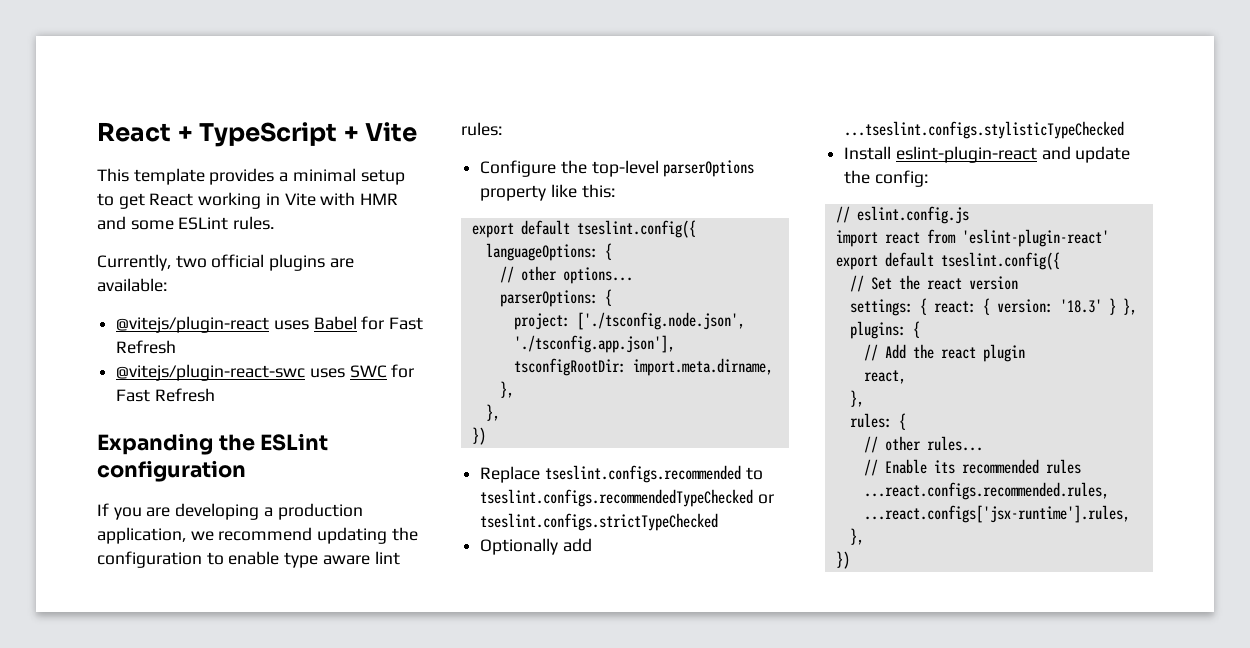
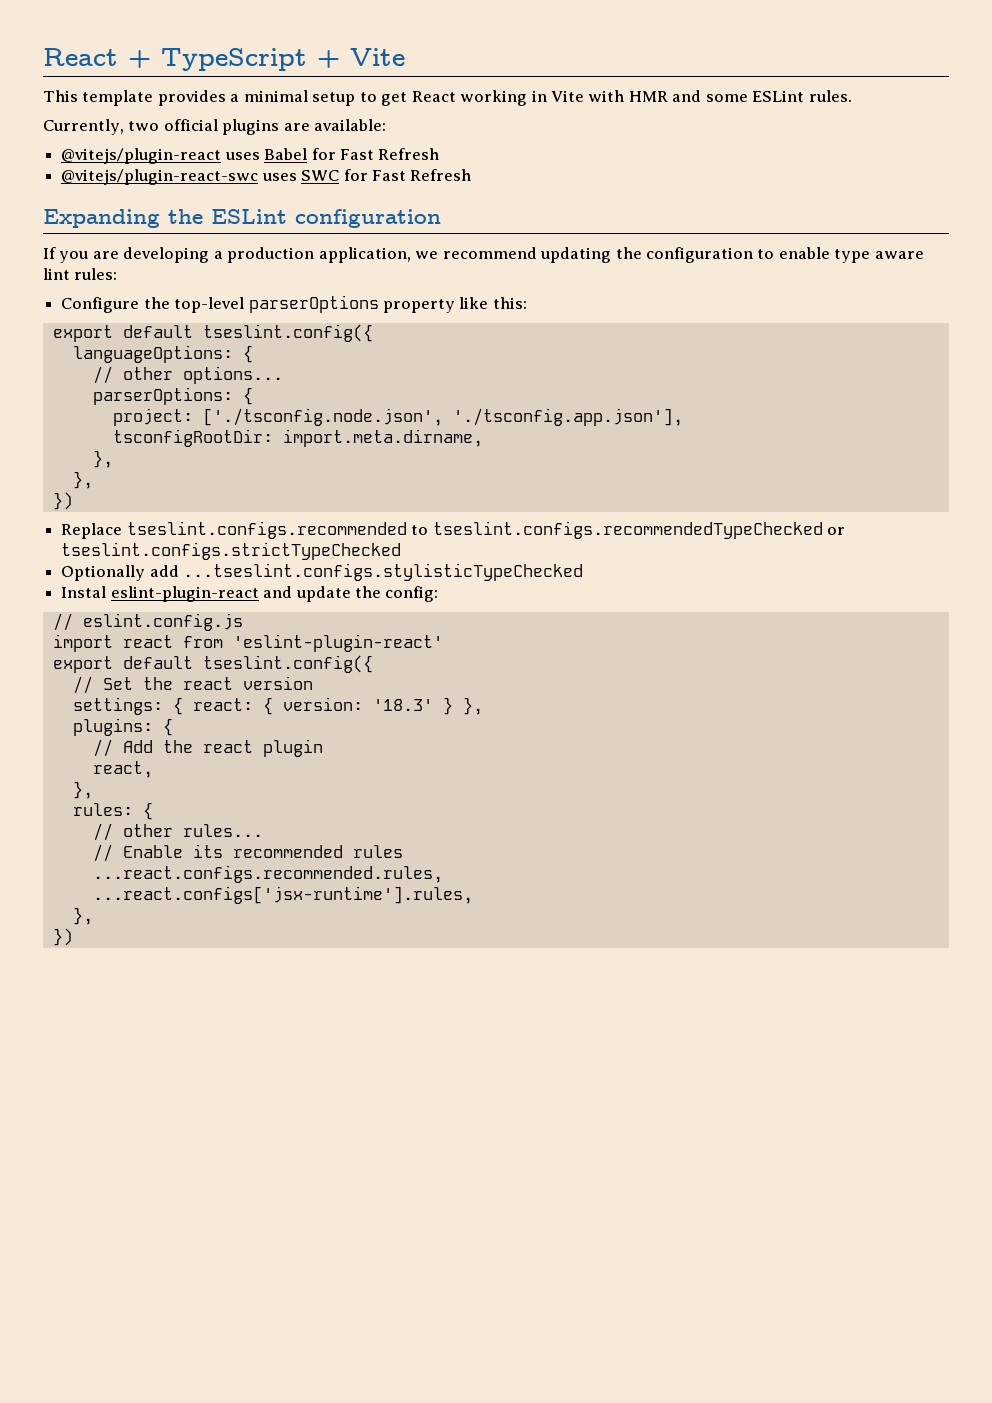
- Install eslint-plugin-react and update the config:
+ Instal eslint-plugin-react and update the config:

